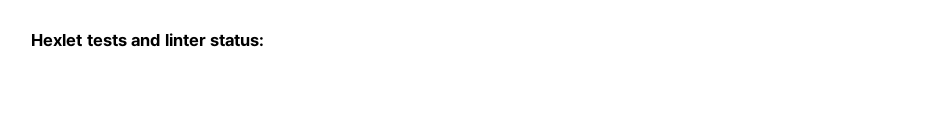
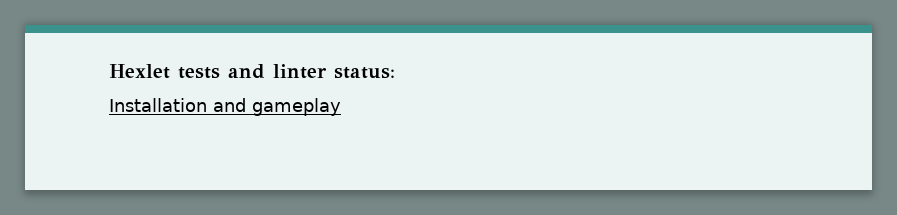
+ Installation and gameplay

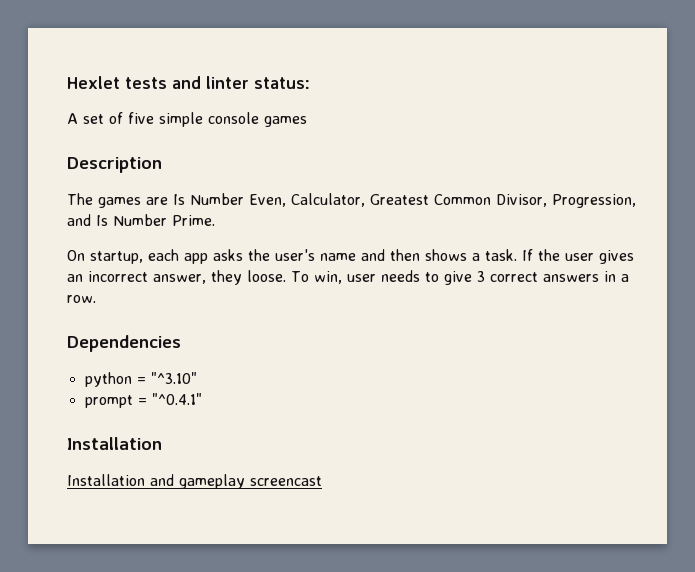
+ A set of five simple console games
+ Description
+ The games are Is Number Even, Calculator, Greatest Common Divisor, Progression, and Is Number Prime.
+ On startup, each app asks the user's name and then shows a task. If the user gives an incorrect answer, they loose. To win, user needs to give 3 correct answers in a row.
+ Dependencies
+ python = "^3.10"
+ prompt = "^0.4.1"
+ Installation
- Installation and gameplay
+ Installation and gameplay screencast

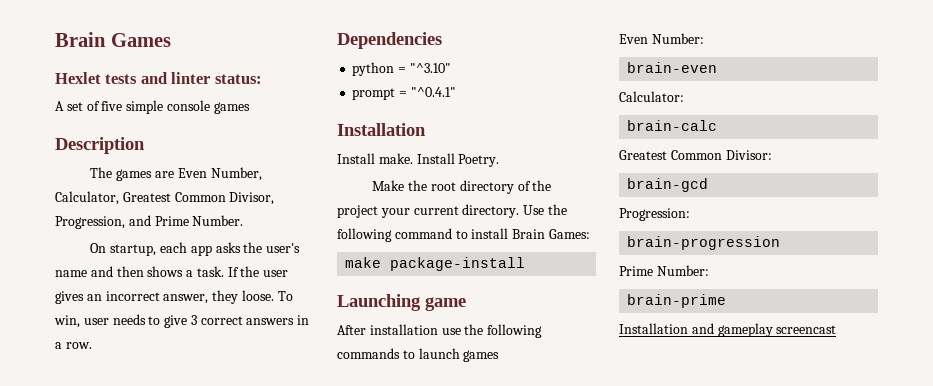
+ Brain Games
- The games are Is Number Even, Calculator, Greatest Common Divisor, Progression, and Is Number Prime.
+ The games are Even Number, Calculator, Greatest Common Divisor, Progression, and Prime Number.
+ Install make. Install Poetry.
+ Make the root directory of the project your current directory. Use the following command to install Brain Games:
+ make package-install
+ Launching game
+ After installation use the following commands to launch games
+ Even Number:
+ brain-even
+ Calculator:
+ brain-calc
+ Greatest Common Divisor:
+ brain-gcd
+ Progression:
+ brain-progression
+ Prime Number:
+ brain-prime

